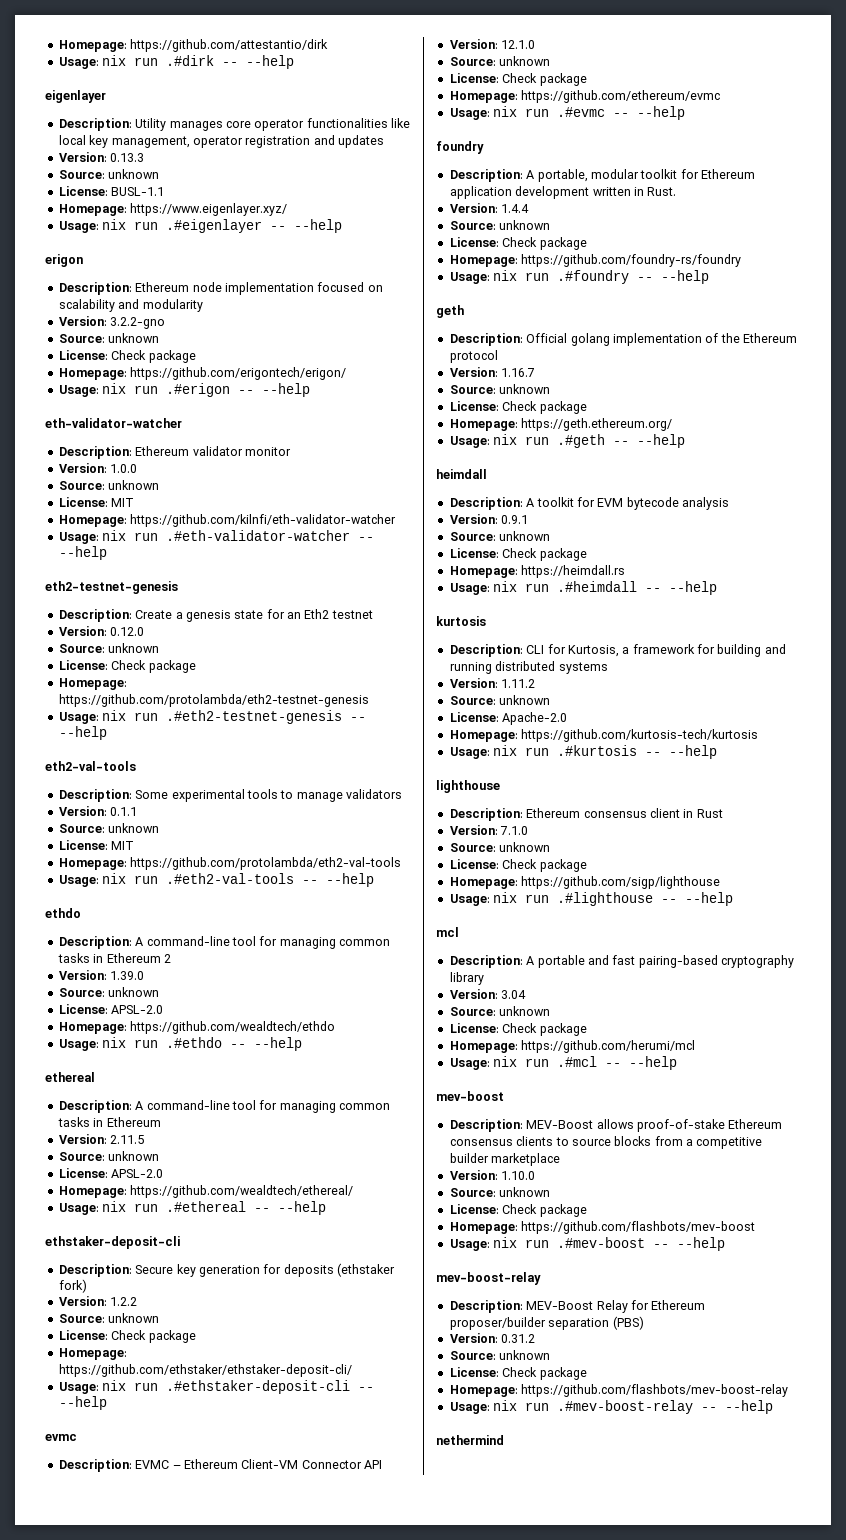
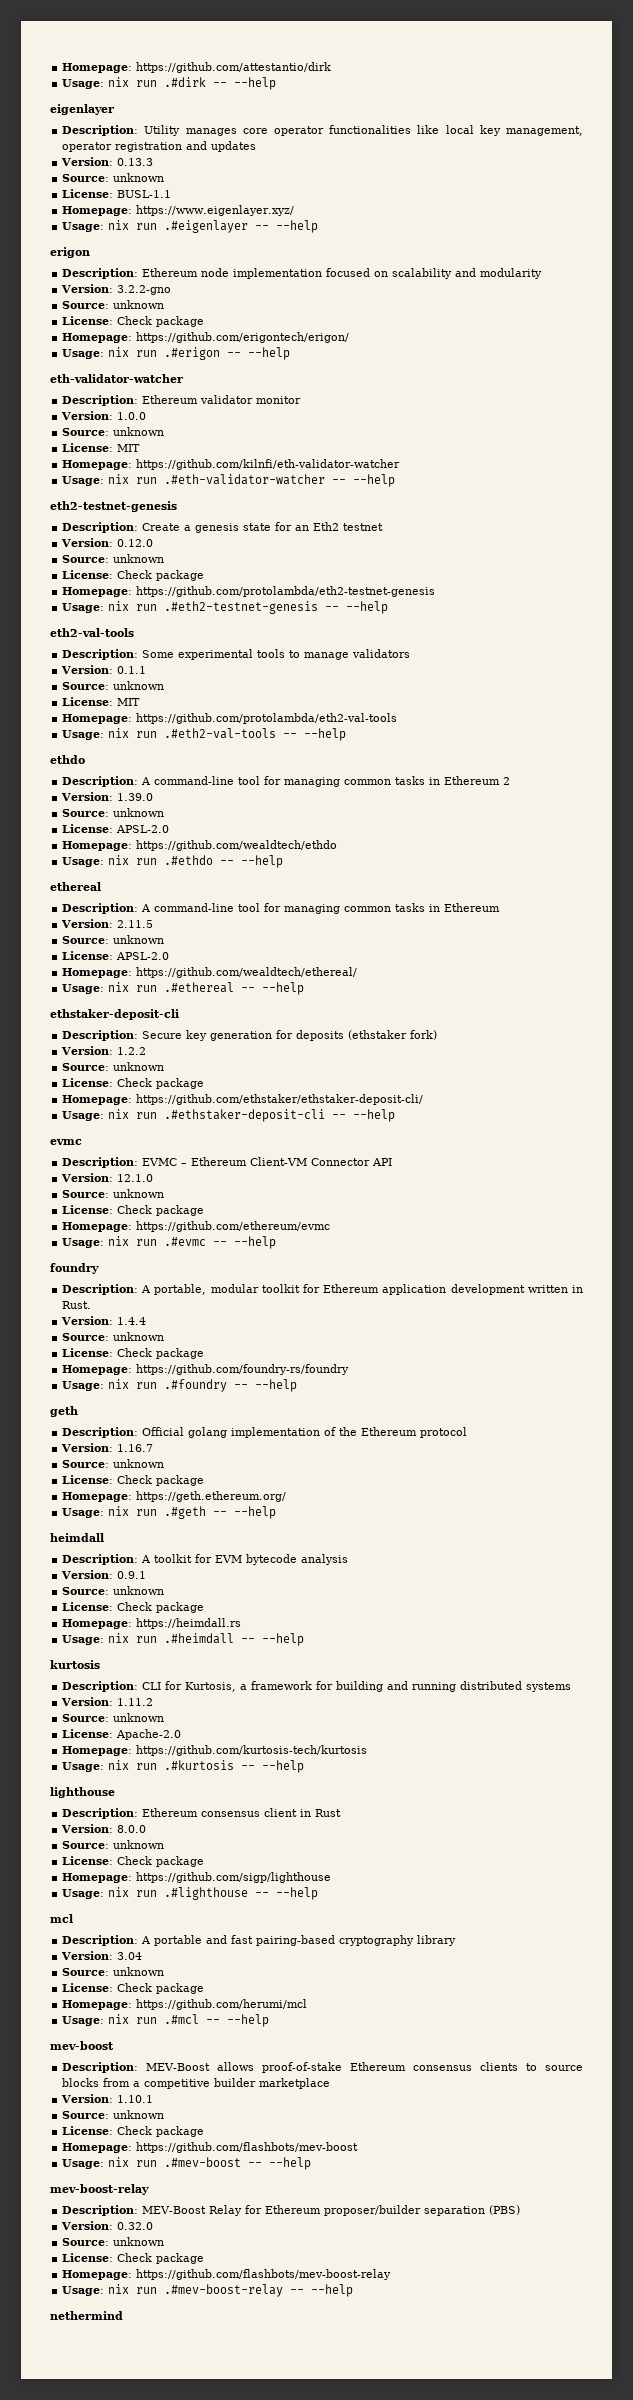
- Version: 7.1.0
+ Version: 8.0.0
- Version: 1.10.0
+ Version: 1.10.1
- Version: 0.31.2
+ Version: 0.32.0

